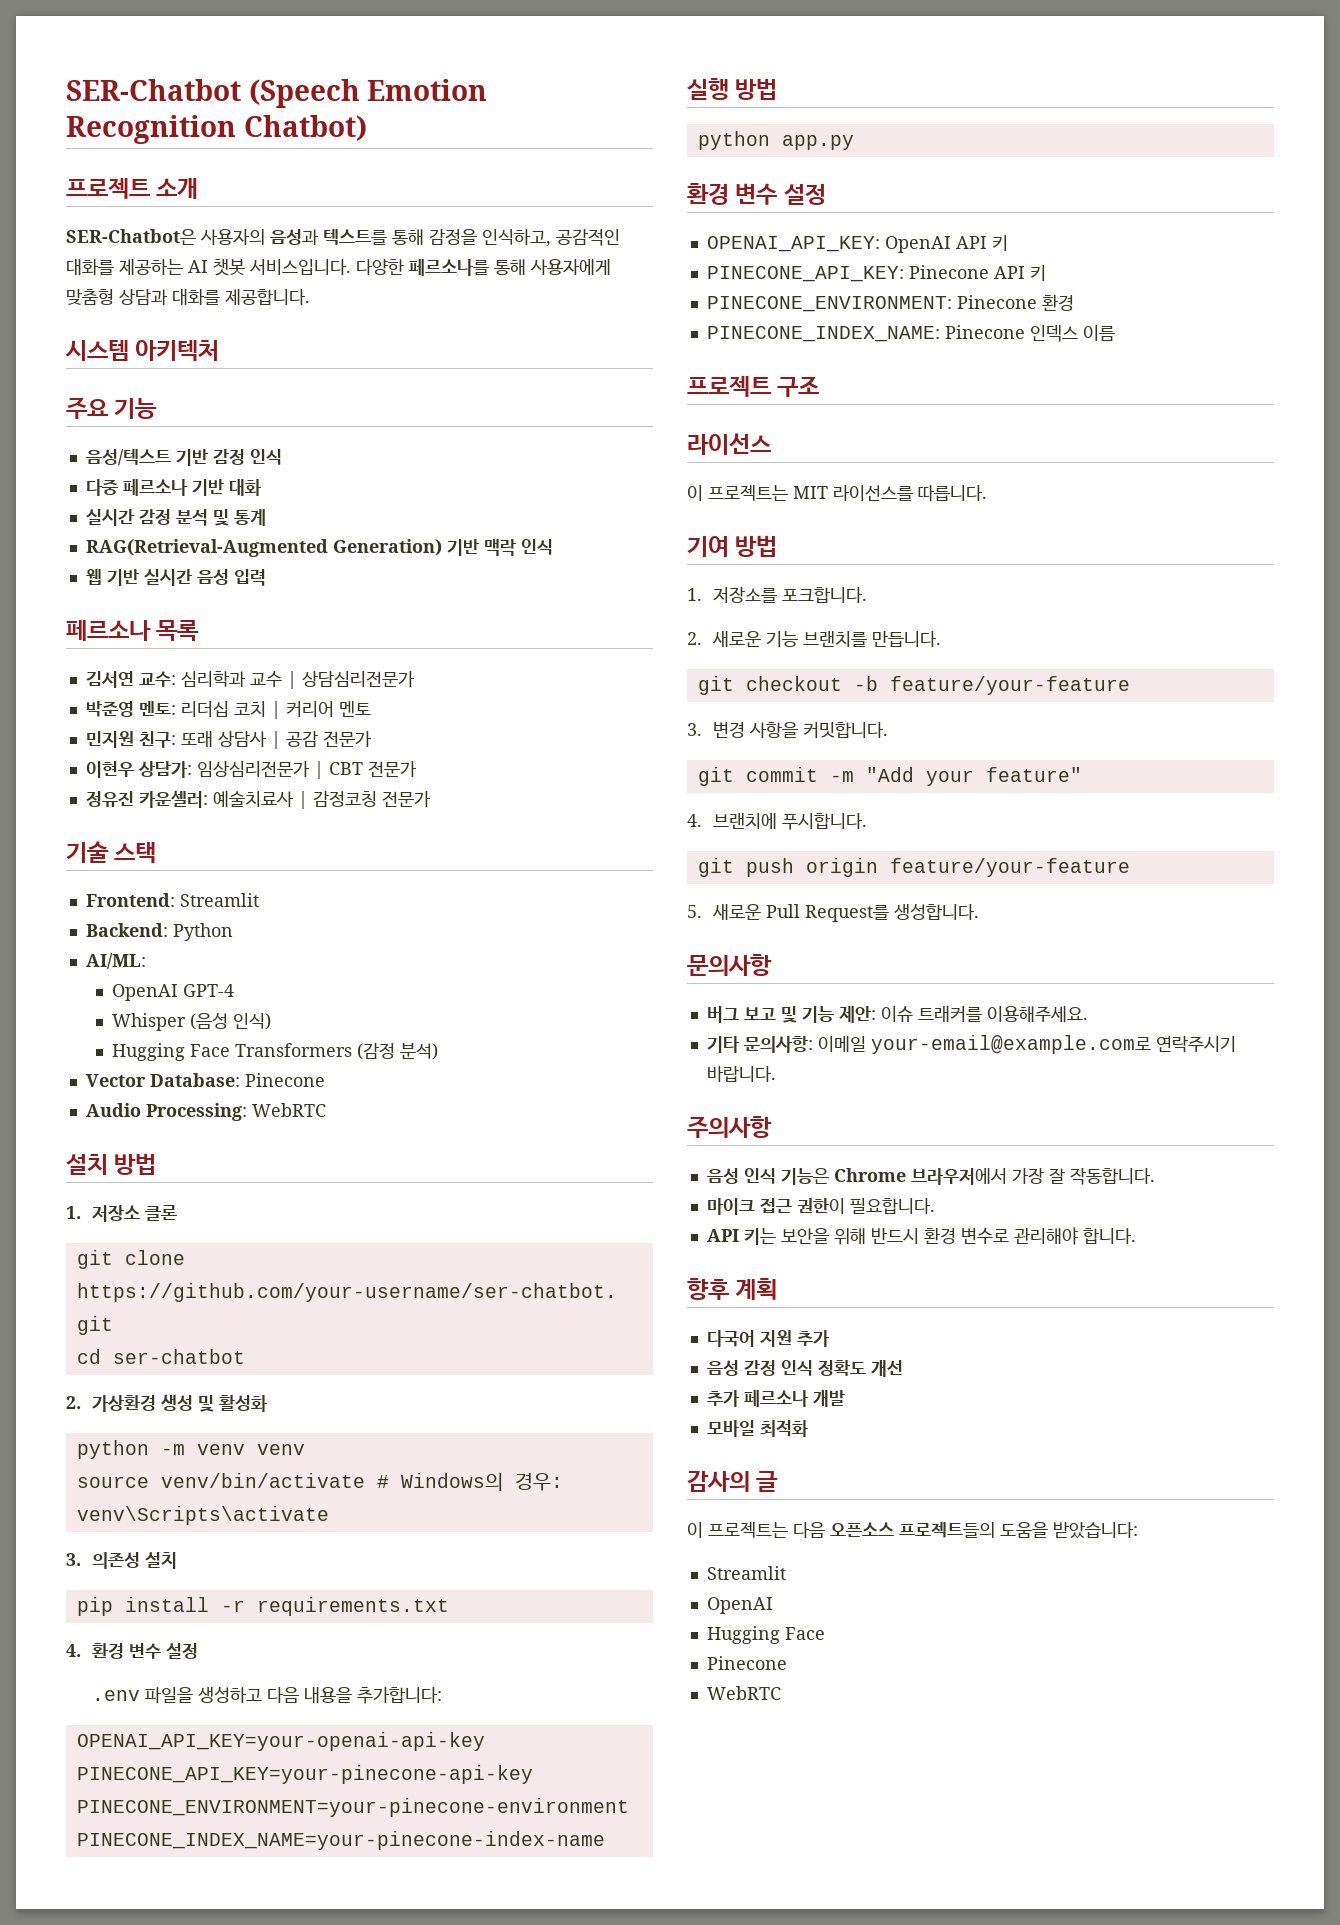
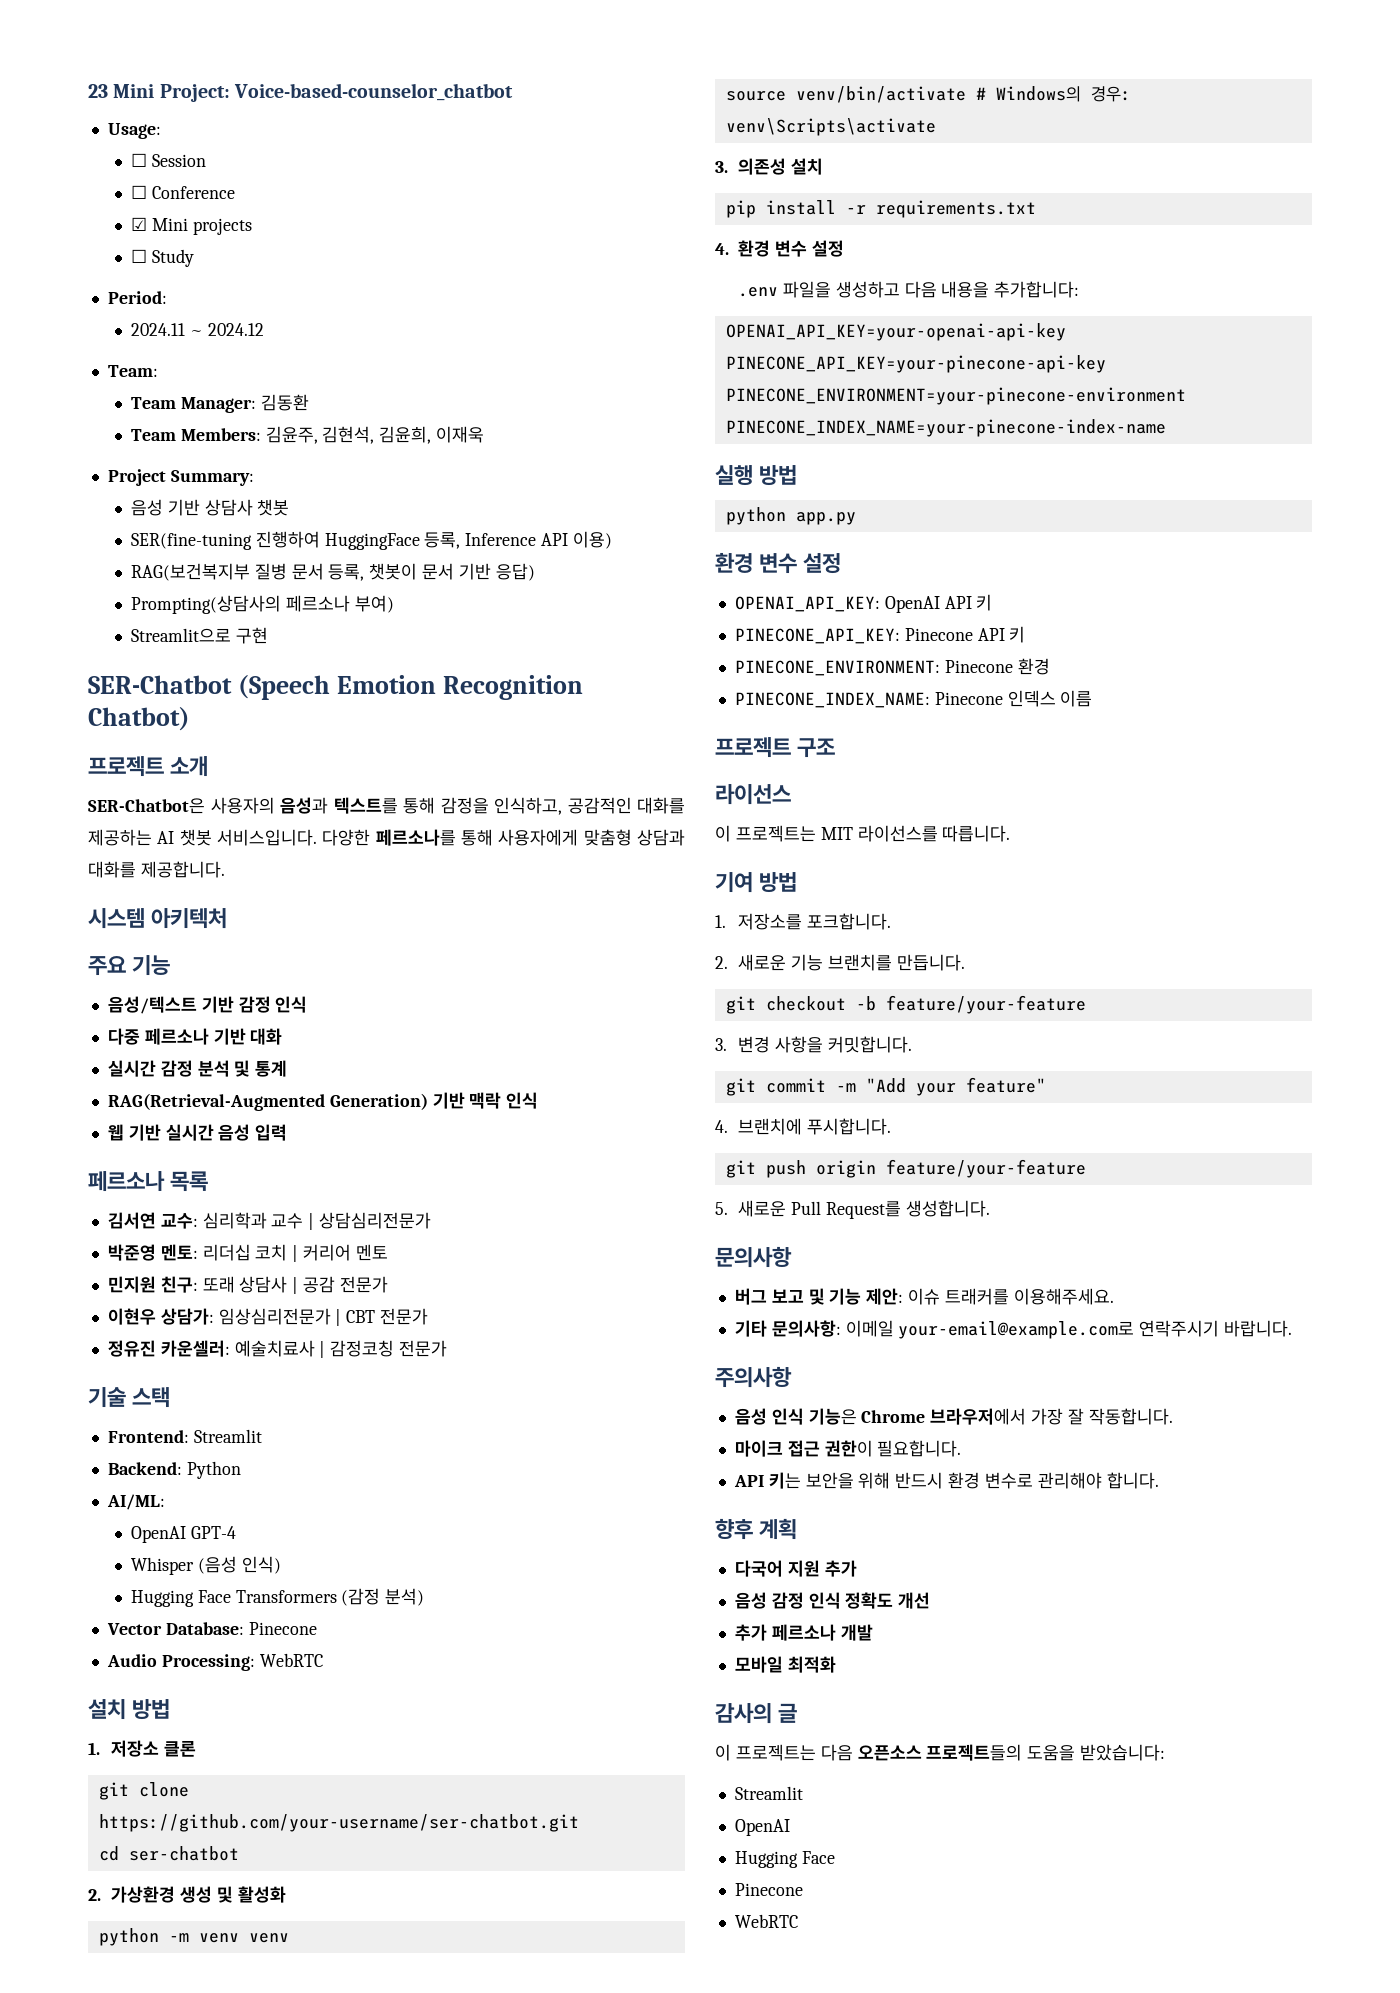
+ 23 Mini Project: Voice-based-counselor_chatbot
+ Usage:
+ ☐ Session
+ ☐ Conference
+ ☑ Mini projects
+ ☐ Study
+ Period:
+ 2024.11 ~ 2024.12
+ Team:
+ Team Manager: 김동환
+ Team Members: 김윤주, 김현석, 김윤희, 이재욱
+ Project Summary:
+ 음성 기반 상담사 챗봇
+ SER(fine-tuning 진행하여 HuggingFace 등록, Inference API 이용)
+ RAG(보건복지부 질병 문서 등록, 챗봇이 문서 기반 응답)
+ Prompting(상담사의 페르소나 부여)
+ Streamlit으로 구현

